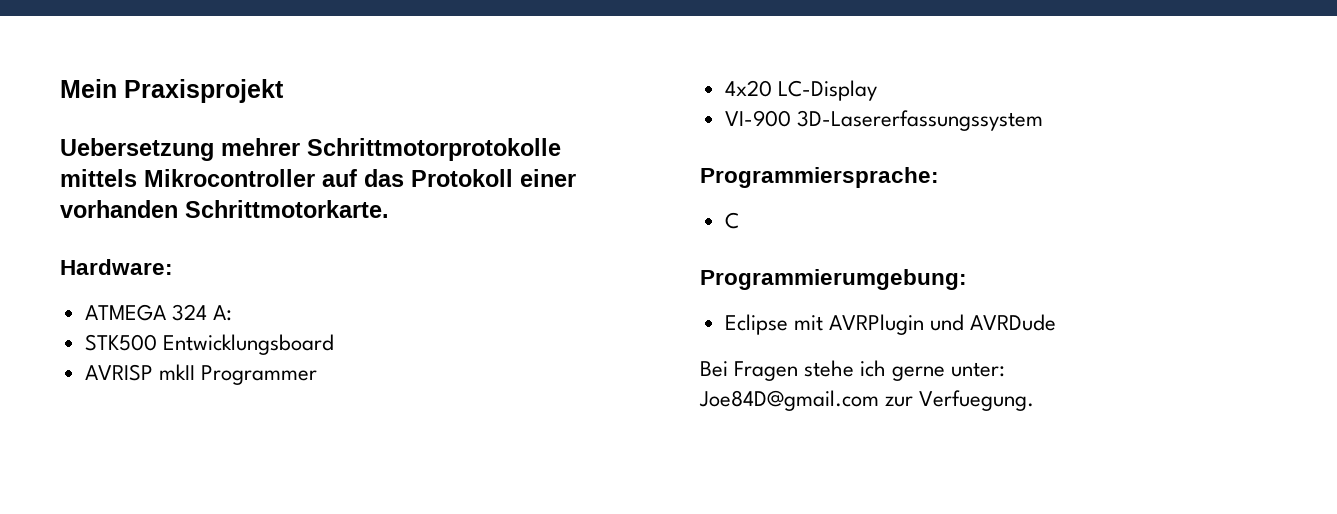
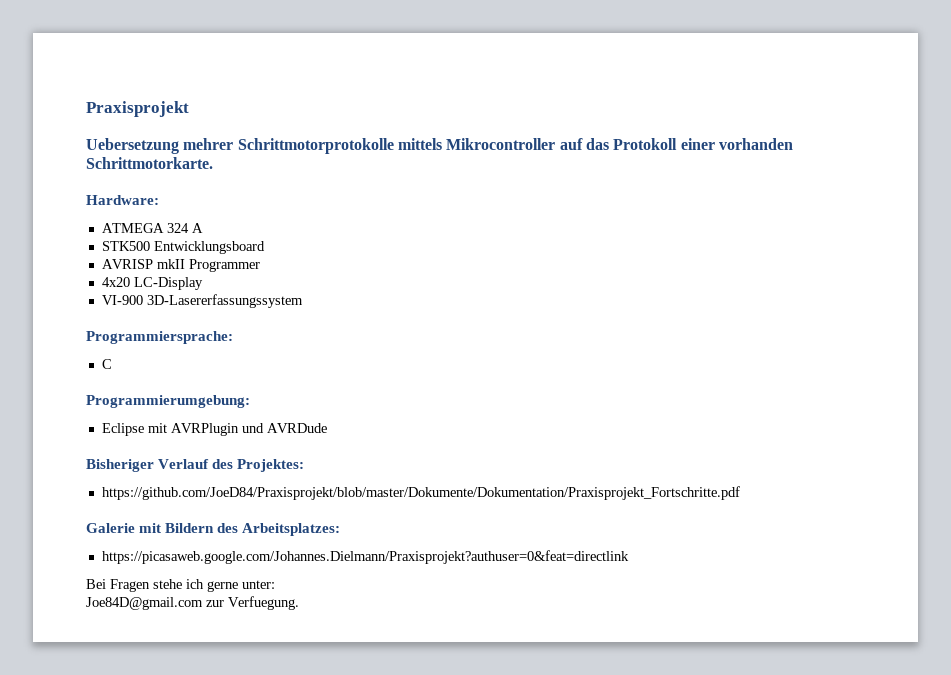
- Mein Praxisprojekt
+ Praxisprojekt
- ATMEGA 324 A:
+ ATMEGA 324 A
+ Bisheriger Verlauf des Projektes:
+ https://github.com/JoeD84/Praxisprojekt/blob/master/Dokumente/Dokumentation/Praxisprojekt_Fortschritte.pdf
+ Galerie mit Bildern des Arbeitsplatzes:
+ https://picasaweb.google.com/Johannes.Dielmann/Praxisprojekt?authuser=0&feat=directlink

